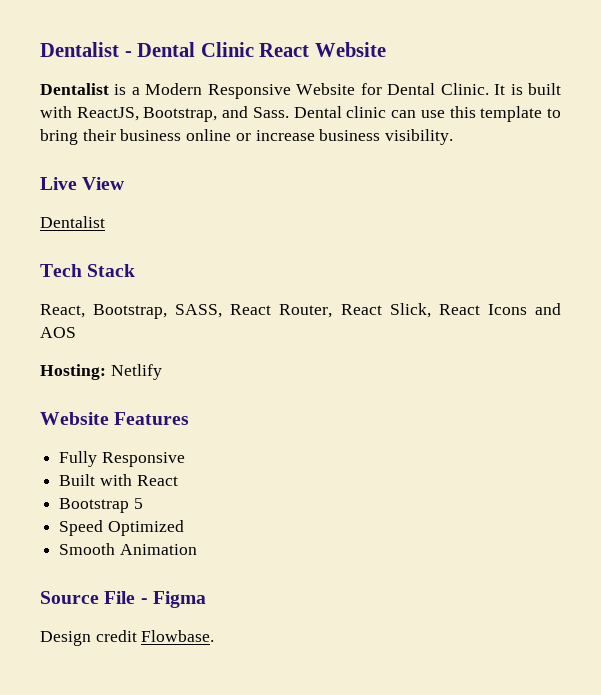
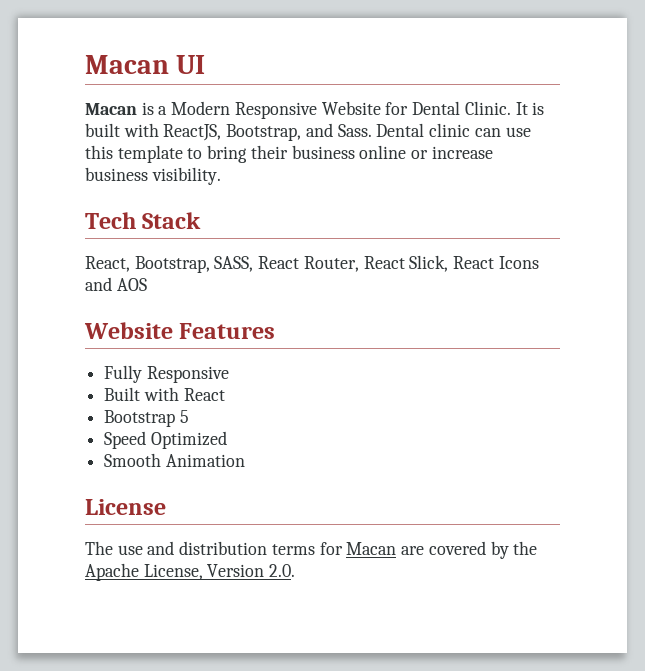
- Dentalist - Dental Clinic React Website
- Dentalist is a Modern Responsive Website for Dental Clinic.
+ Macan UI
+ Macan is a Modern Responsive Website for Dental Clinic.
- Live View
- Dentalist
- Hosting: Netlify
- Source File - Figma
- Design credit Flowbase.
+ License
+ The use and distribution terms for Macan are covered by the Apache License, Version 2.0.

